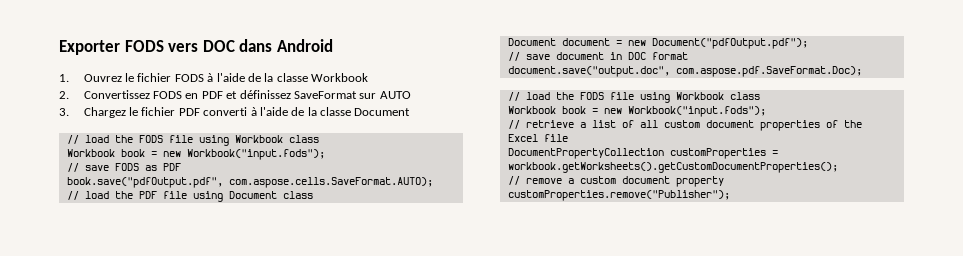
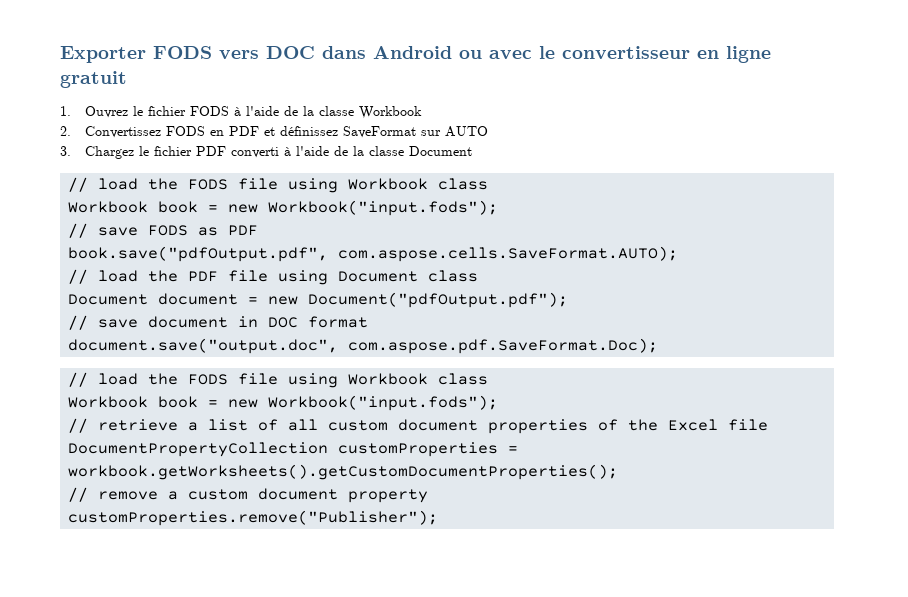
- Exporter FODS vers DOC dans Android
+ Exporter FODS vers DOC dans Android ou avec le convertisseur en ligne gratuit

